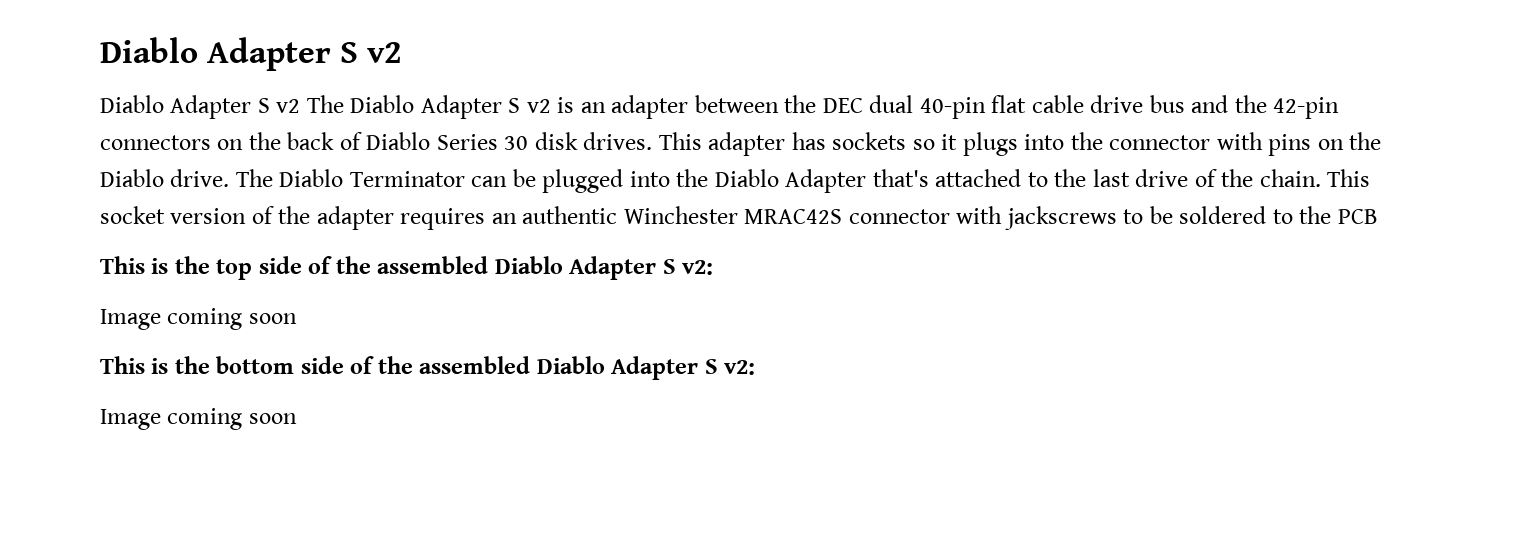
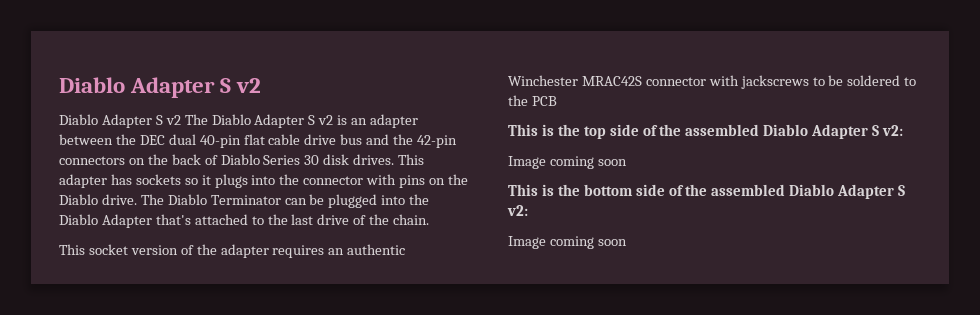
- The Diablo Terminator can be plugged into the Diablo Adapter that's attached to the last drive of the chain. This socket version of the adapter requires an authentic Winchester MRAC42S connector with jackscrews to be soldered to the PCB
+ The Diablo Terminator can be plugged into the Diablo Adapter that's attached to the last drive of the chain.
+ This socket version of the adapter requires an authentic Winchester MRAC42S connector with jackscrews to be soldered to the PCB

